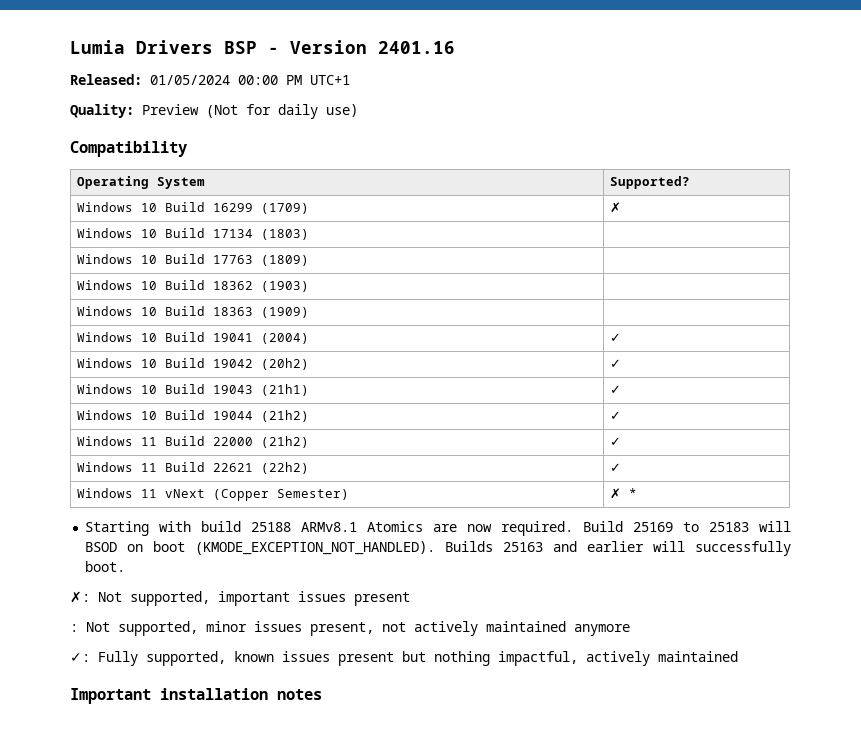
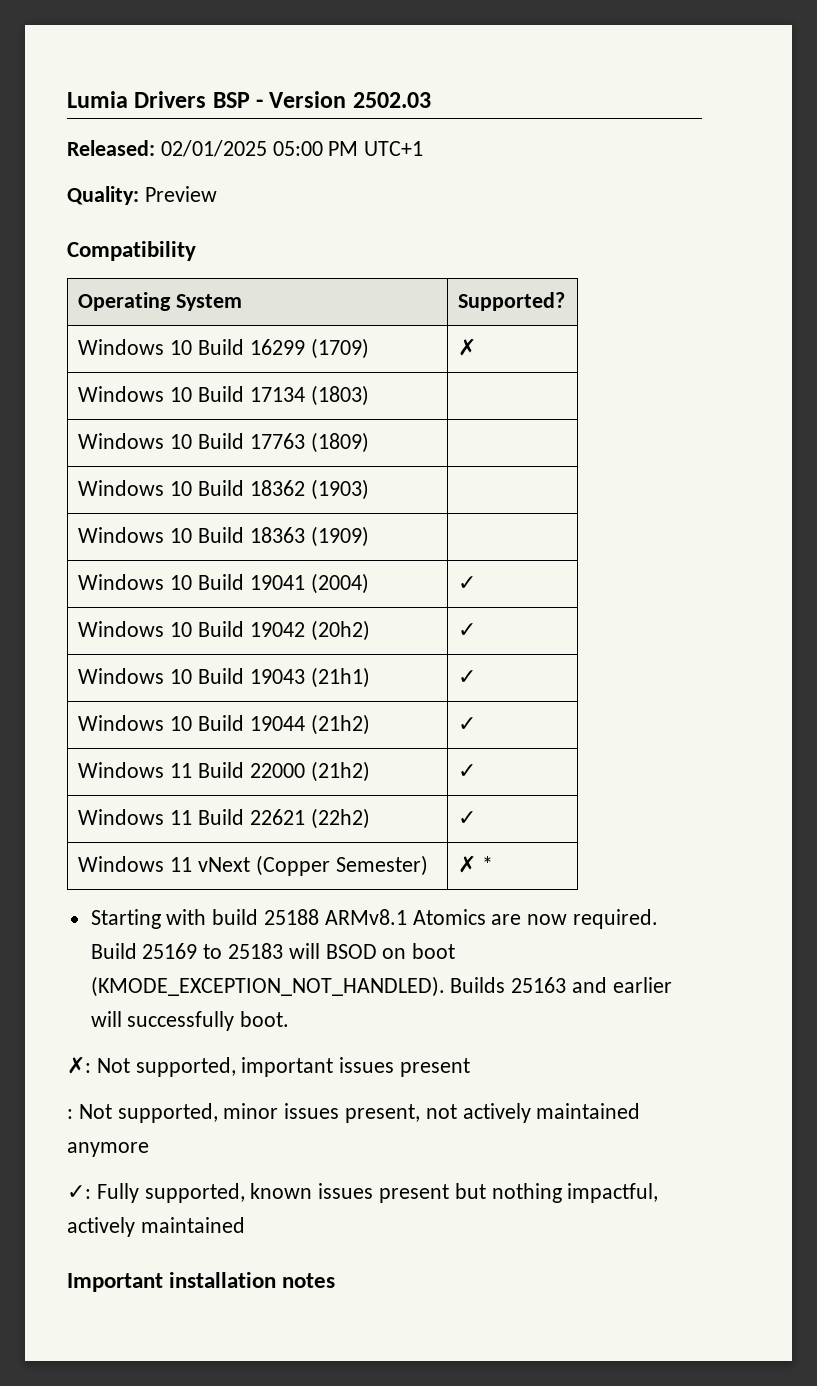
- Lumia Drivers BSP - Version 2401.16
+ Lumia Drivers BSP - Version 2502.03
- Released: 01/05/2024 00:00 PM UTC+1
+ Released: 02/01/2025 05:00 PM UTC+1
- Quality: Preview (Not for daily use)
+ Quality: Preview

